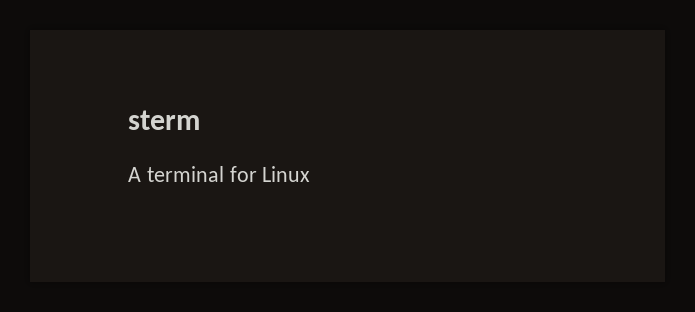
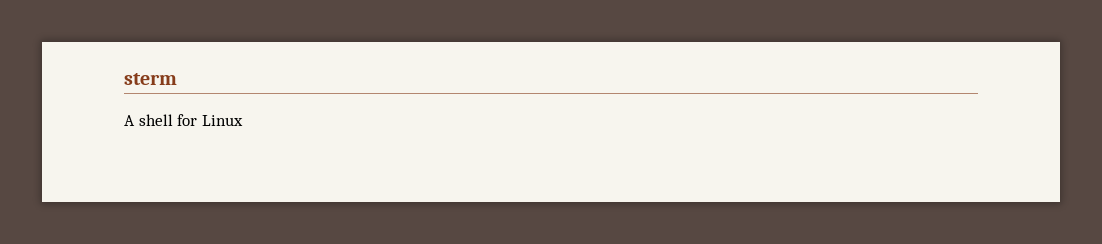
- A terminal for Linux
+ A shell for Linux

